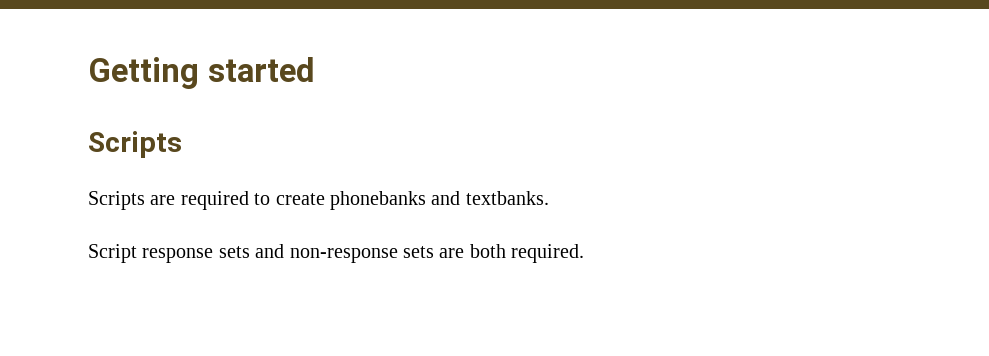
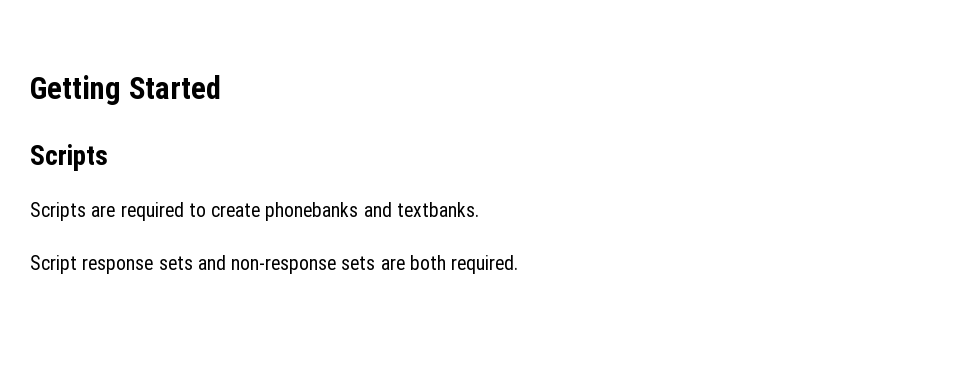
- Getting started
+ Getting Started

